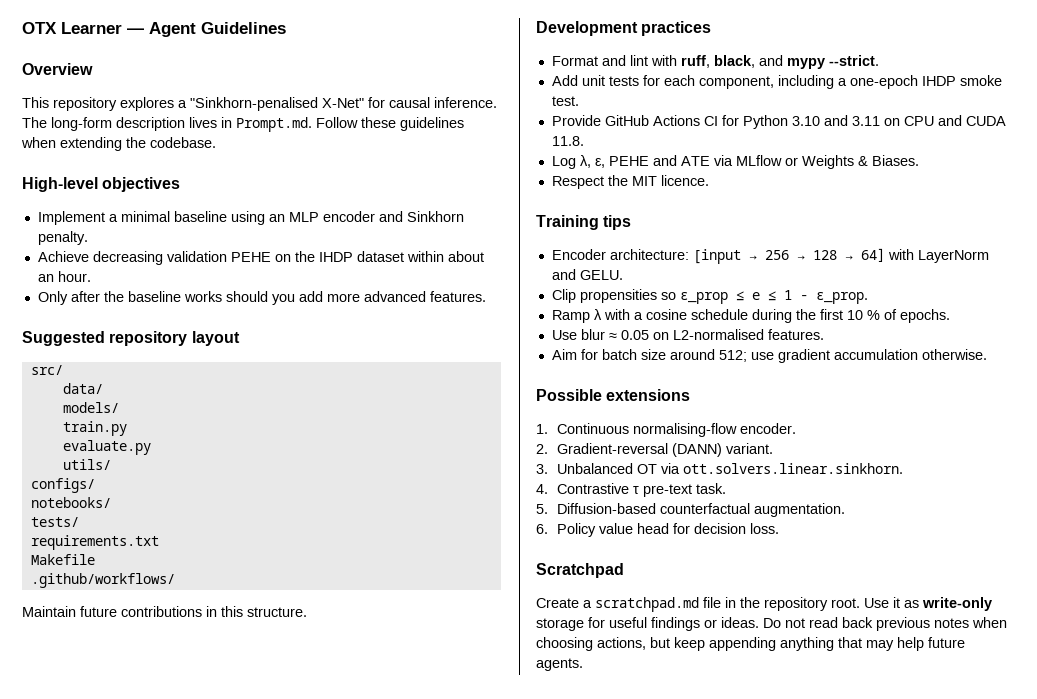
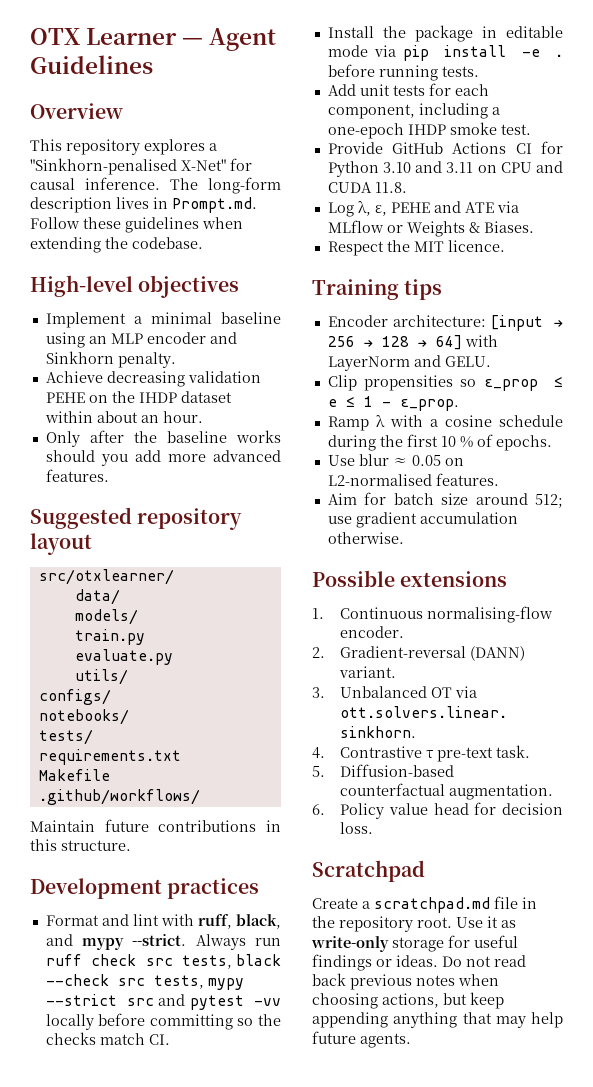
- src/
+ src/otxlearner/
+ Always run ruff check src tests, black --check src tests, mypy --strict src and pytest -vv locally before committing so the checks match CI.
+ Install the package in editable mode via pip install -e . before running tests.

